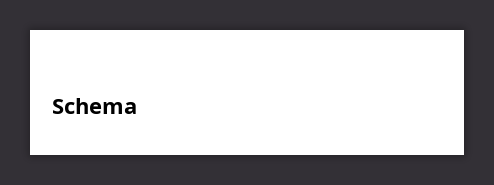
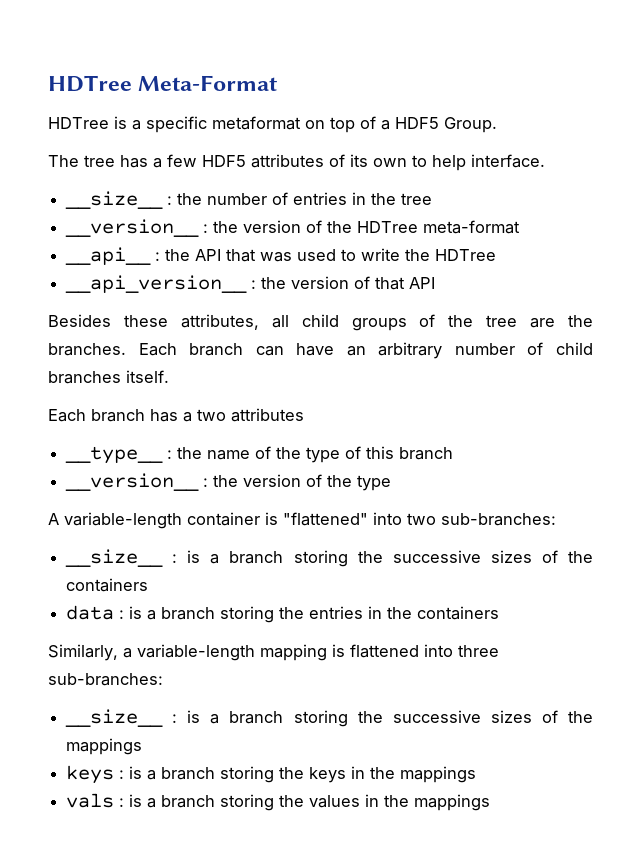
- Schema
+ HDTree Meta-Format
+ HDTree is a specific metaformat on top of a HDF5 Group.
+ The tree has a few HDF5 attributes of its own to help interface.
+ __size__ : the number of entries in the tree
+ __version__ : the version of the HDTree meta-format
+ __api__ : the API that was used to write the HDTree
+ __api_version__ : the version of that API
+ Besides these attributes, all child groups of the tree are the branches. Each branch can have an arbitrary number of child branches itself.
+ Each branch has a two attributes
+ __type__ : the name of the type of this branch
+ __version__ : the version of the type
+ A variable-length container is "flattened" into two sub-branches:
+ __size__ : is a branch storing the successive sizes of the containers
+ data : is a branch storing the entries in the containers
+ Similarly, a variable-length mapping is flattened into three sub-branches:
+ __size__ : is a branch storing the successive sizes of the mappings
+ keys : is a branch storing the keys in the mappings
+ vals : is a branch storing the values in the mappings

